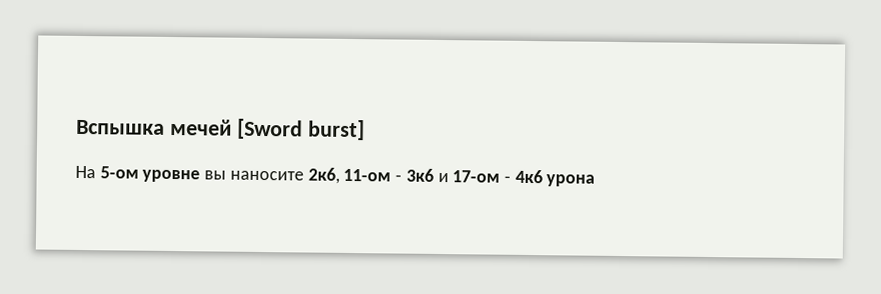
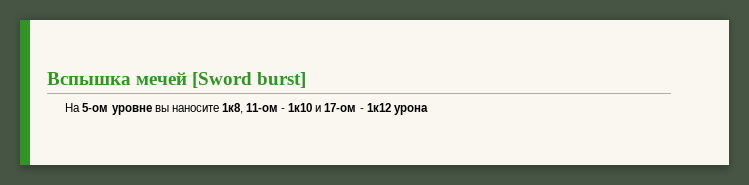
- На 5-ом уровне вы наносите 2к6, 11-ом - 3к6 и 17-ом - 4к6 урона
+ На 5-ом уровне вы наносите 1к8, 11-ом - 1к10 и 17-ом - 1к12 урона

